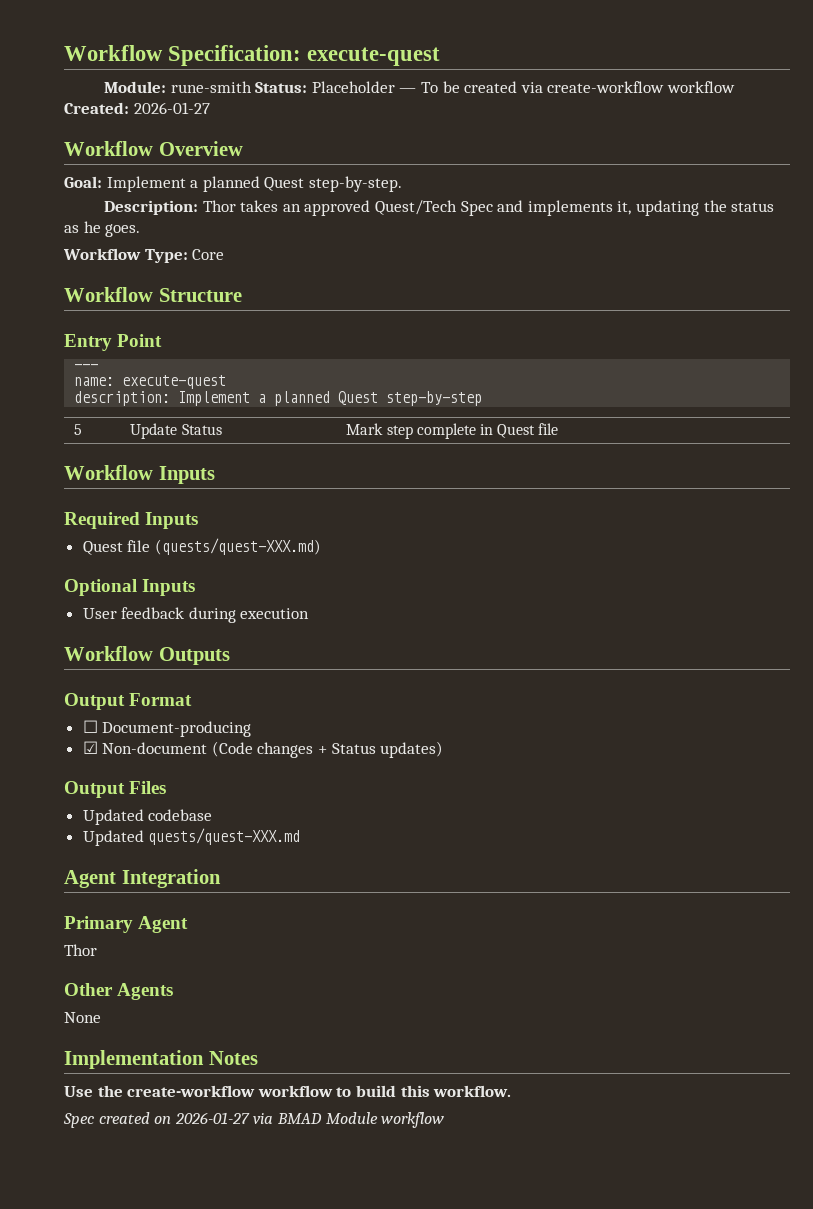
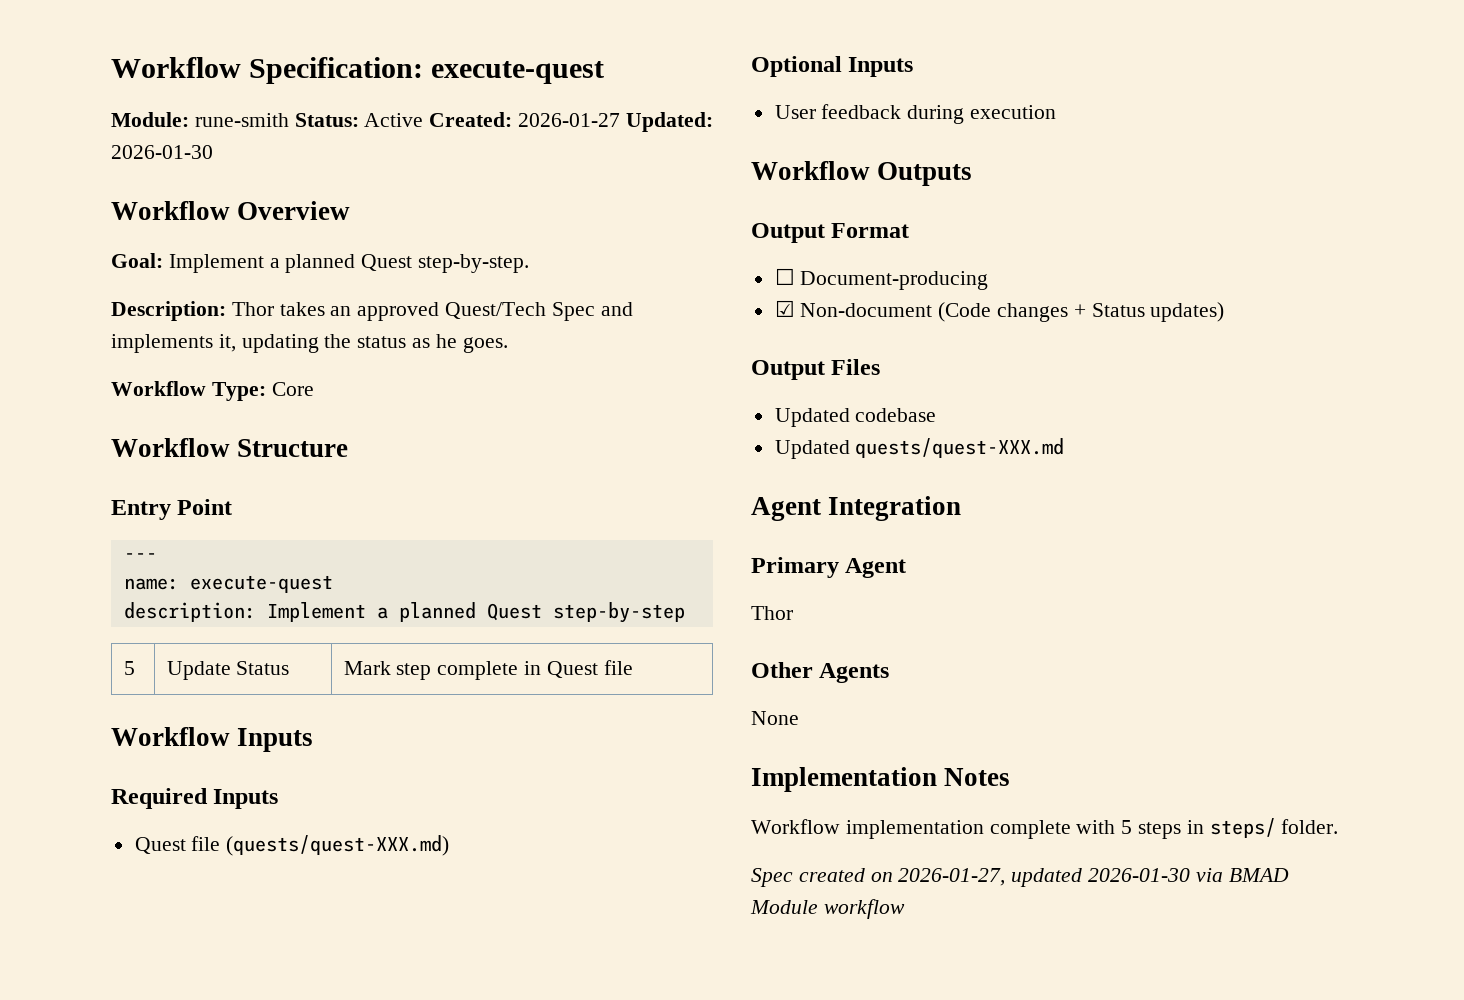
- Module: rune-smith Status: Placeholder — To be created via create-workflow workflow Created: 2026-01-27
+ Module: rune-smith Status: Active Created: 2026-01-27 Updated: 2026-01-30
- Use the create-workflow workflow to build this workflow.
+ Workflow implementation complete with 5 steps in steps/ folder.
- Spec created on 2026-01-27 via BMAD Module workflow
+ Spec created on 2026-01-27, updated 2026-01-30 via BMAD Module workflow

